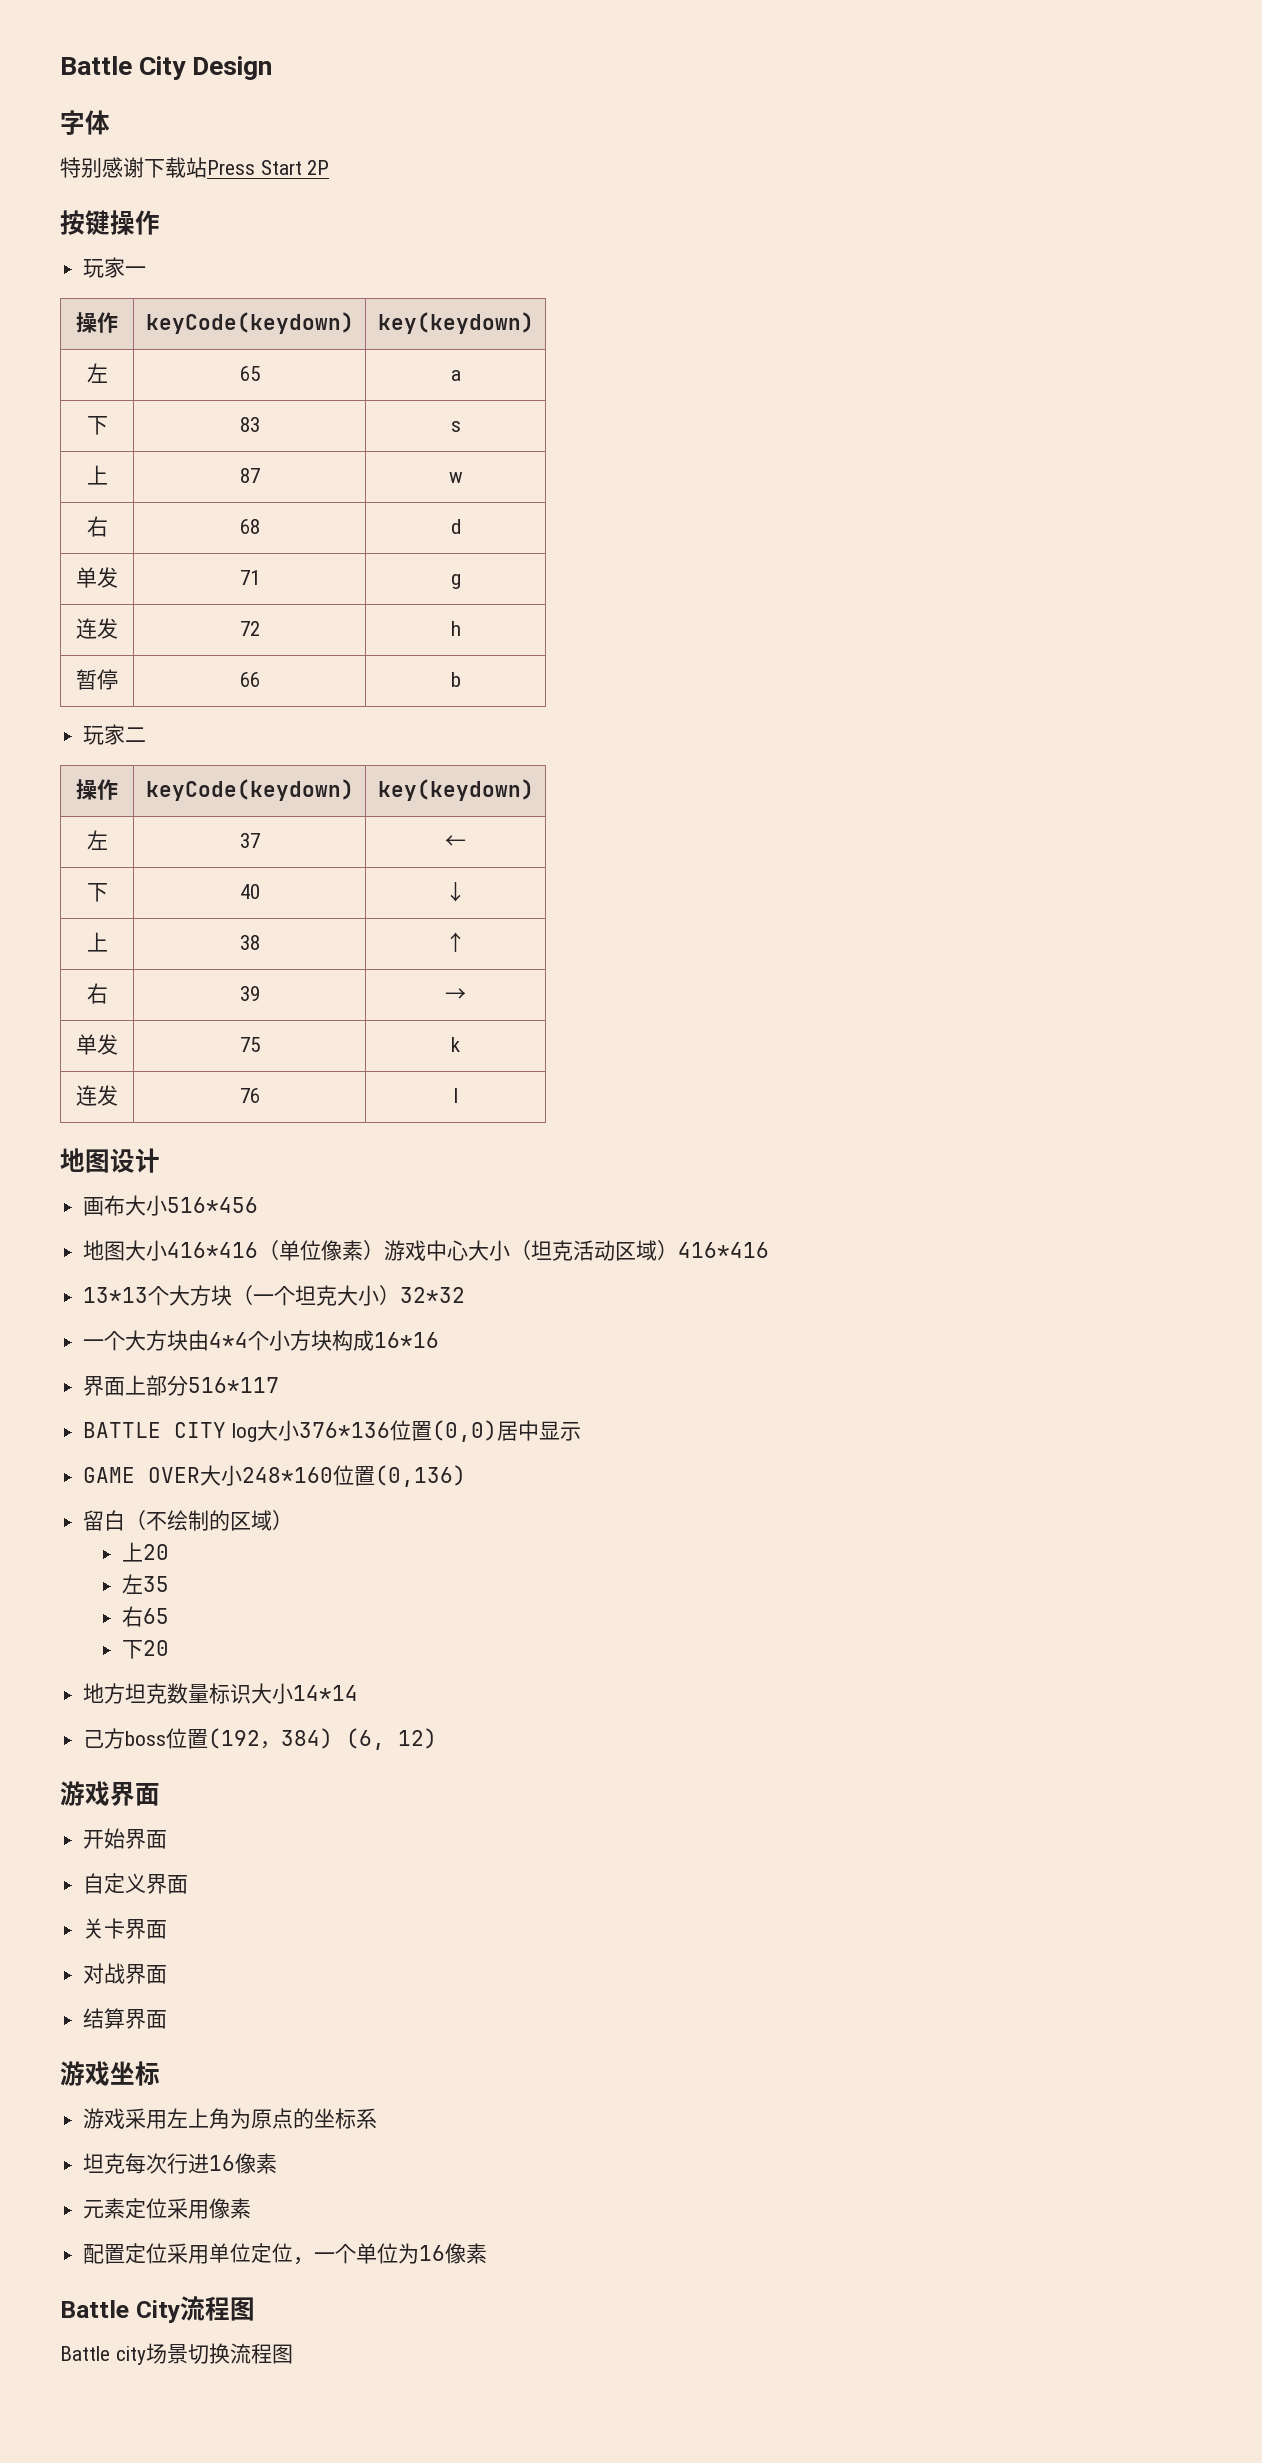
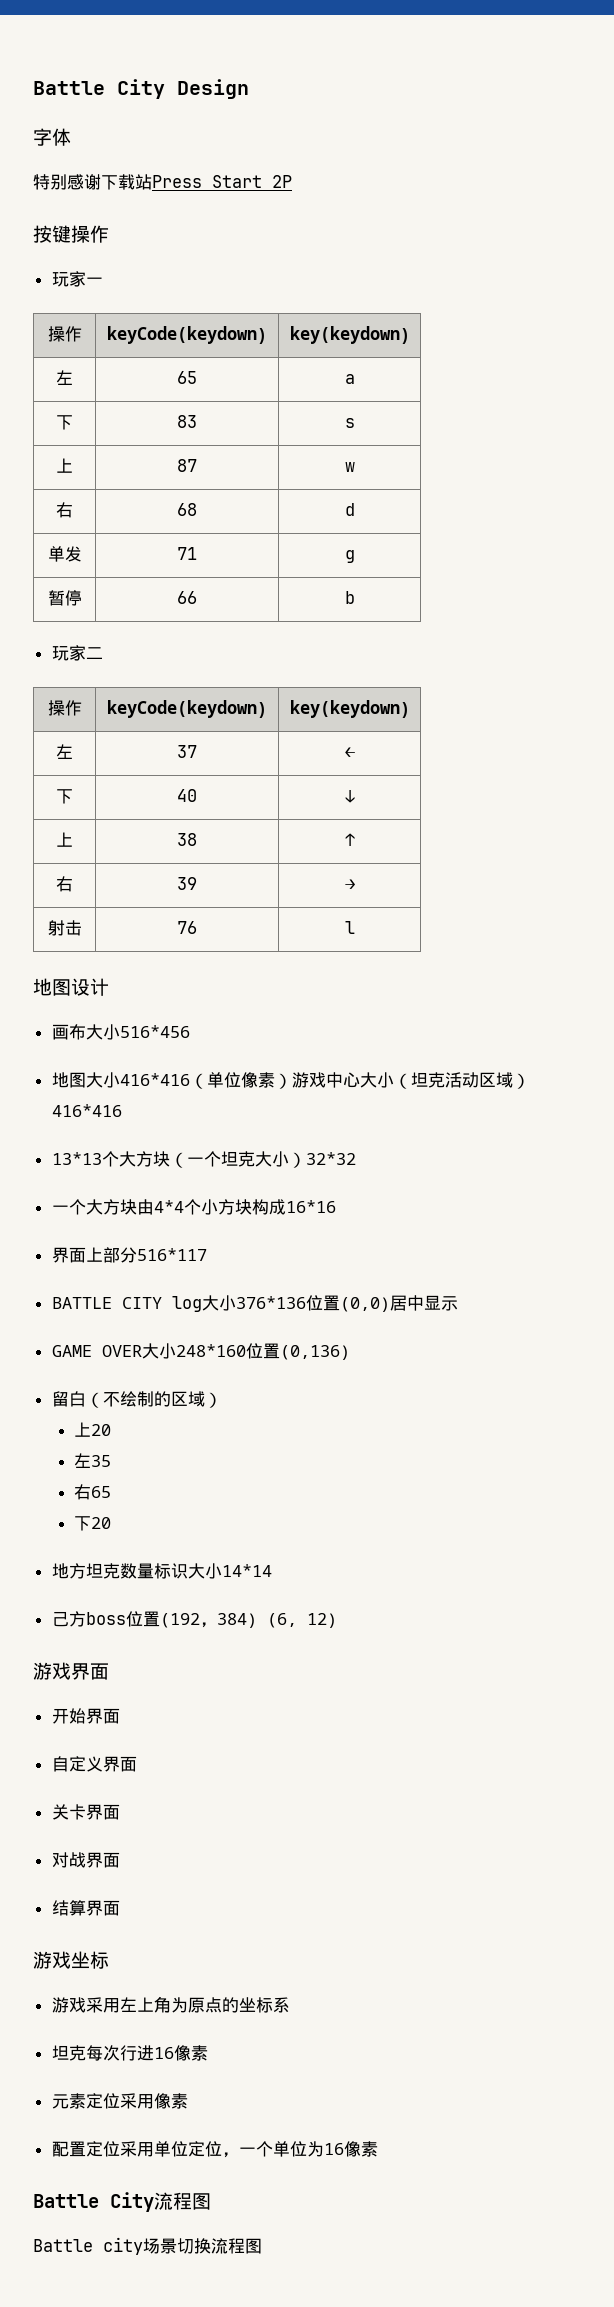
- 连发 | 72 | h
- 单发 | 75 | k
- 连发 | 76 | l
+ 射击 | 76 | l

